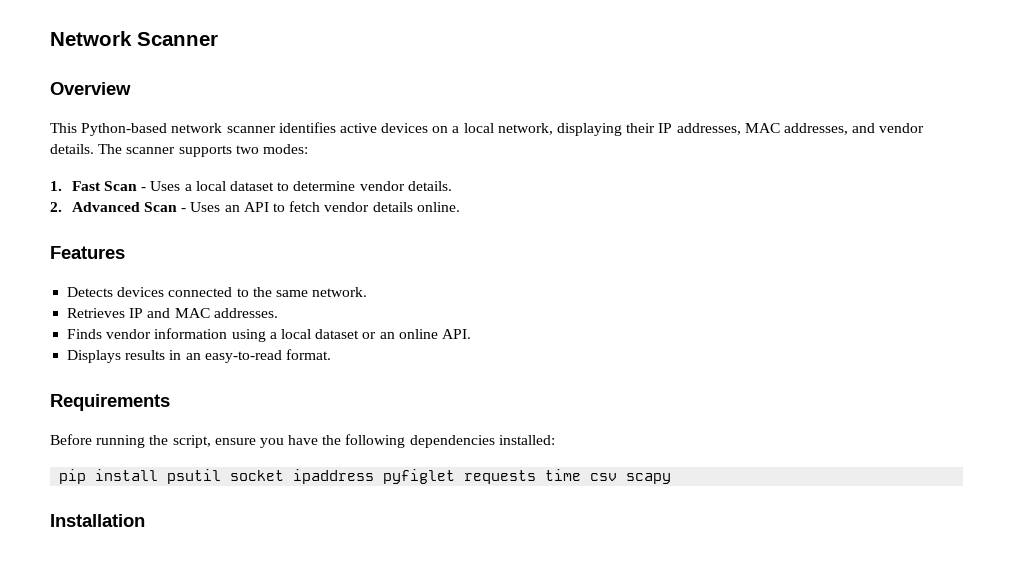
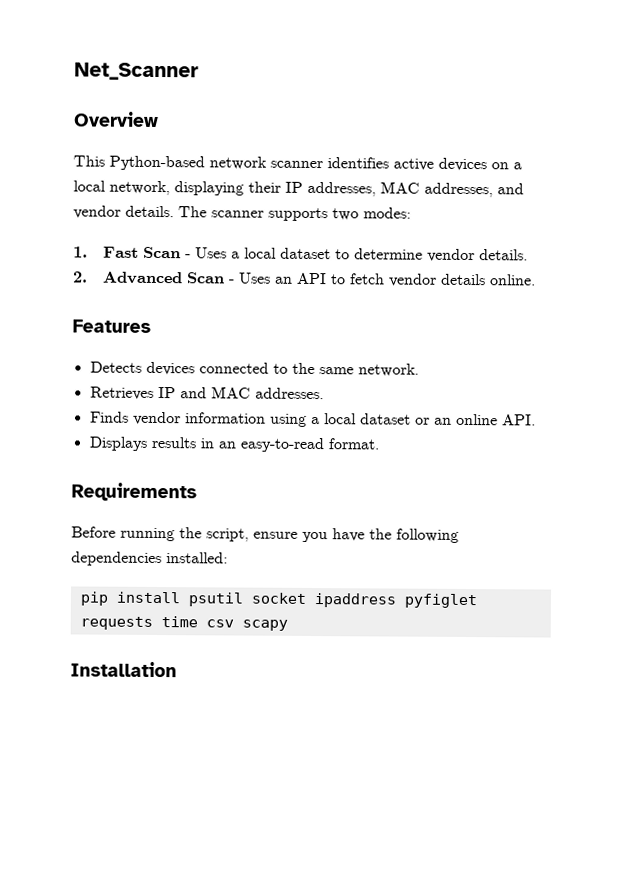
- Network Scanner
+ Net_Scanner

